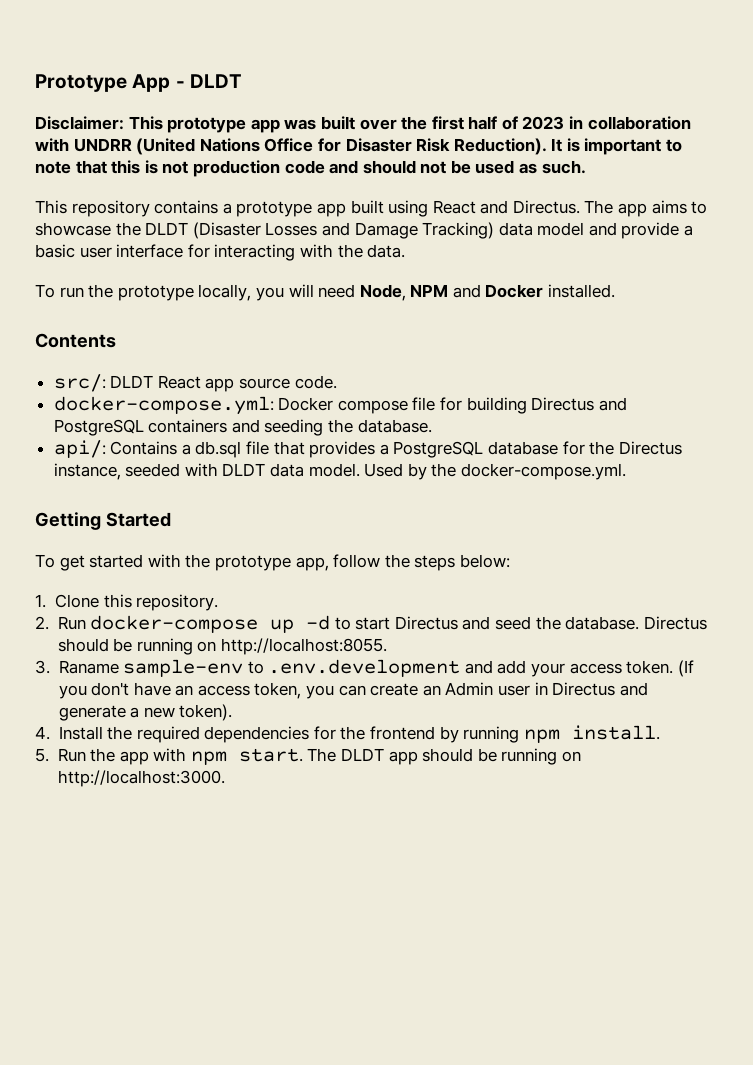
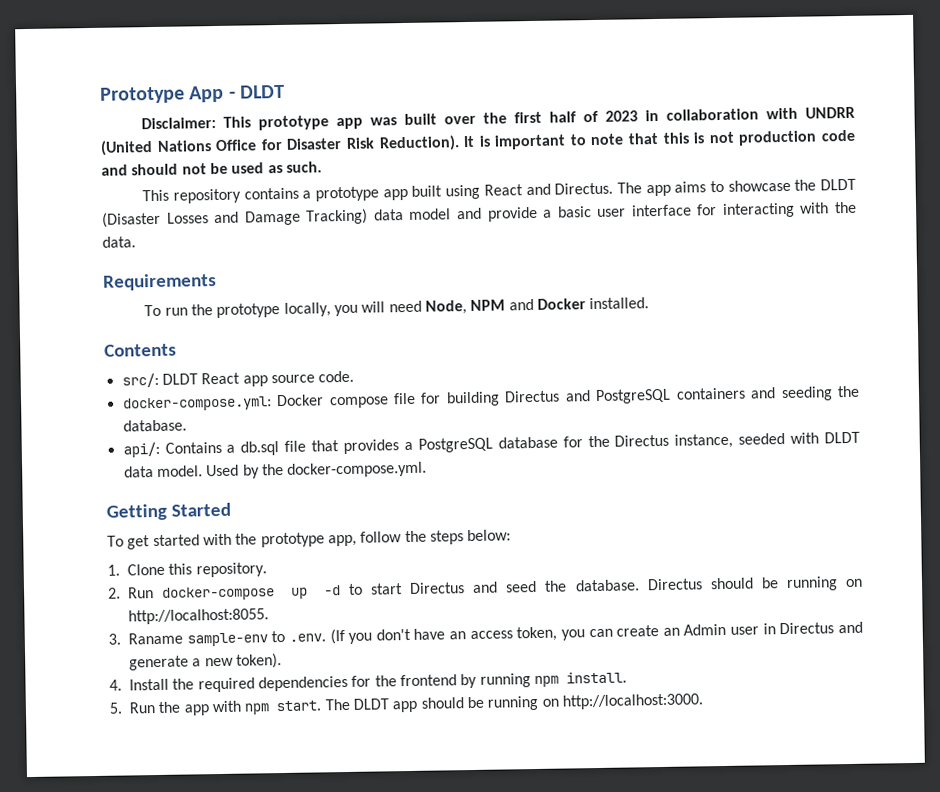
+ Requirements
- 3. Raname sample-env to .env.development and add your access token. (If you don't have an access token, you can create an Admin user in Directus and generate a new token).
+ 3. Raname sample-env to .env. (If you don't have an access token, you can create an Admin user in Directus and generate a new token).

